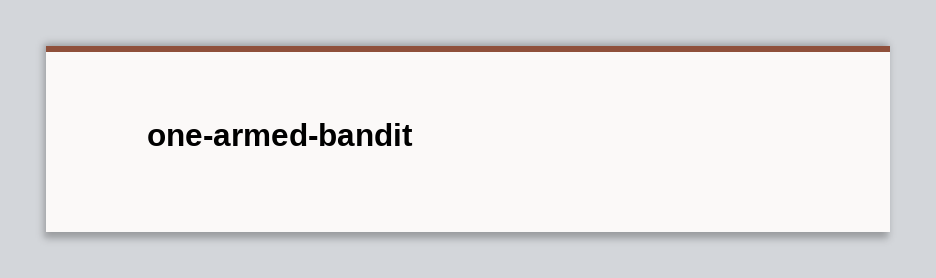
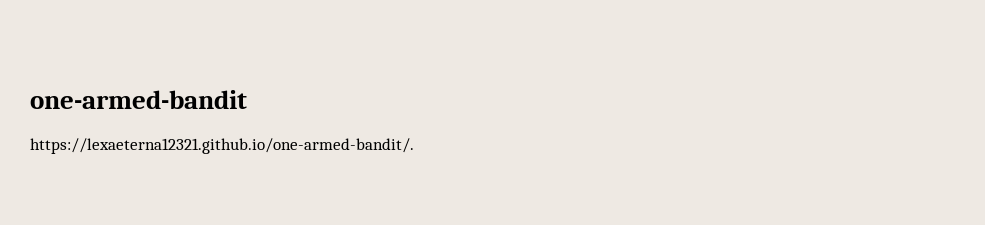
+ https://lexaeterna12321.github.io/one-armed-bandit/.

